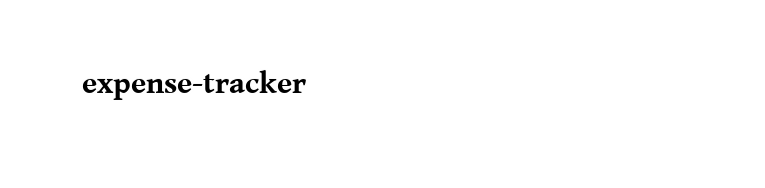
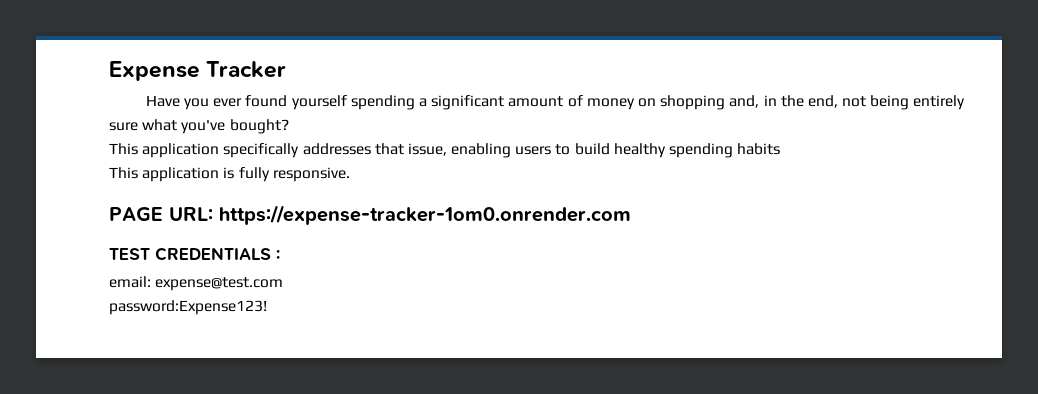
- expense-tracker
+ Expense Tracker
+ Have you ever found yourself spending a significant amount of money on shopping and, in the end, not being entirely sure what you've bought?
+ This application specifically addresses that issue, enabling users to build healthy spending habits
+ This application is fully responsive.
+ PAGE URL: https://expense-tracker-1om0.onrender.com
+ TEST CREDENTIALS :
+ email: expense@test.com
+ password:Expense123!

